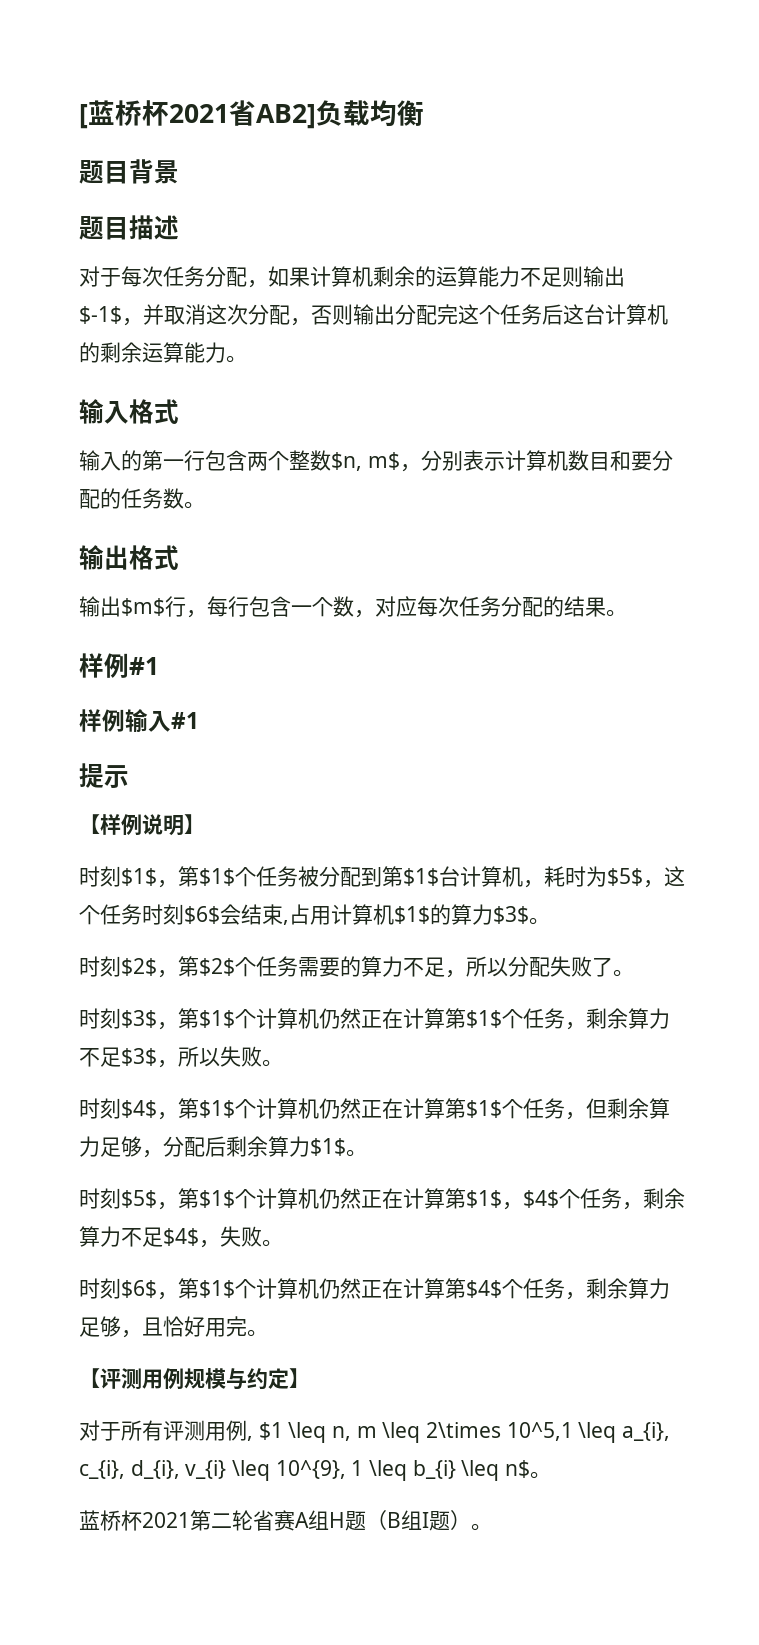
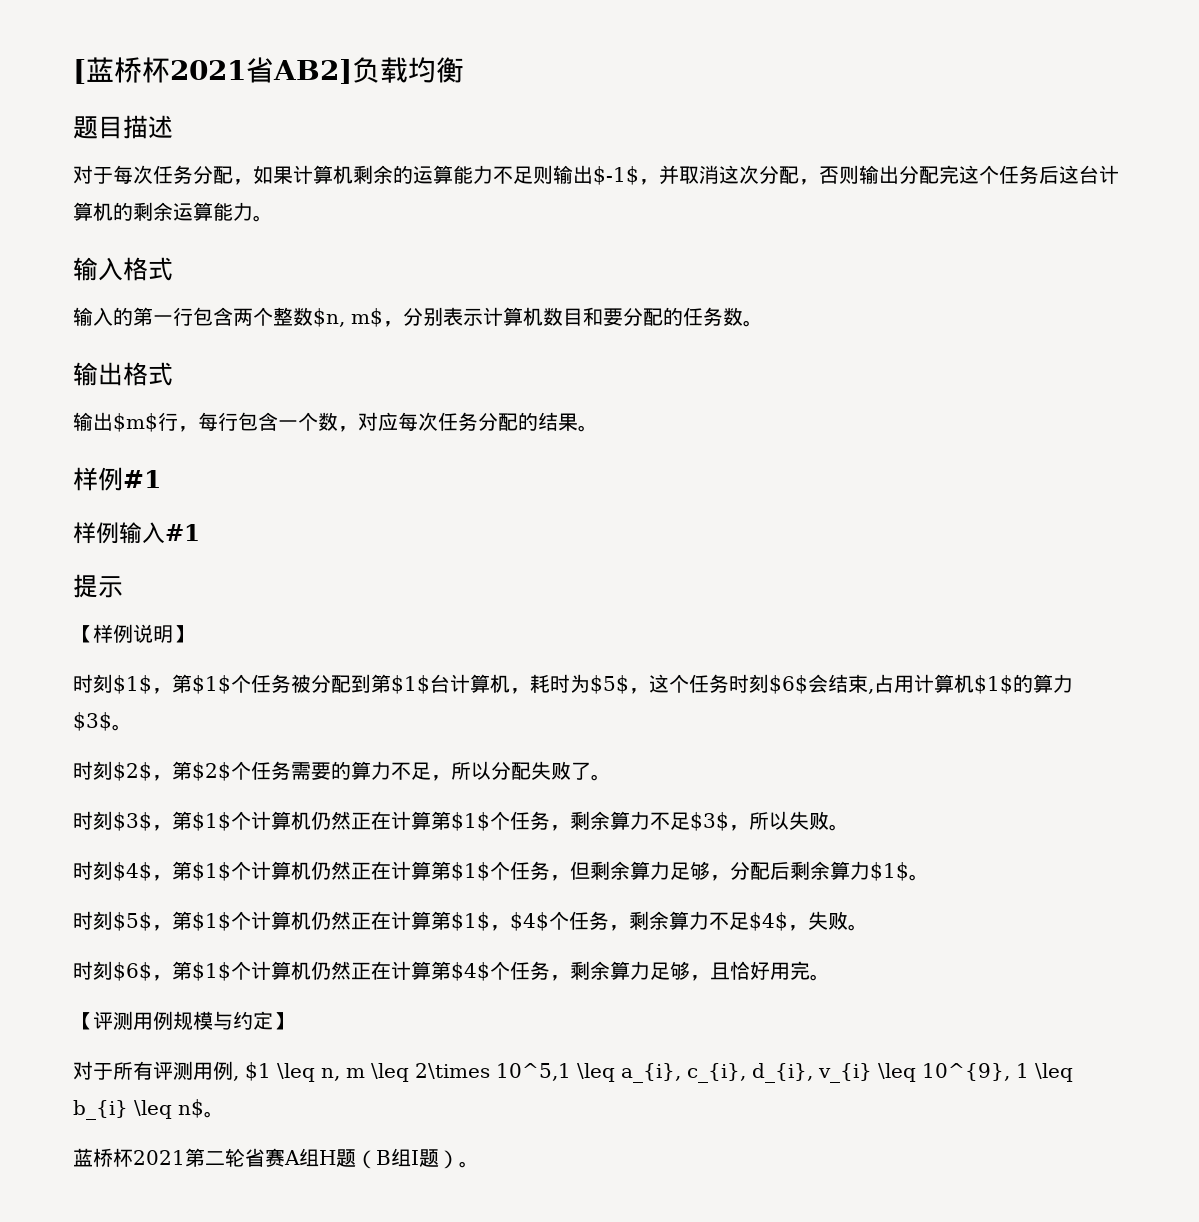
- 题目背景

